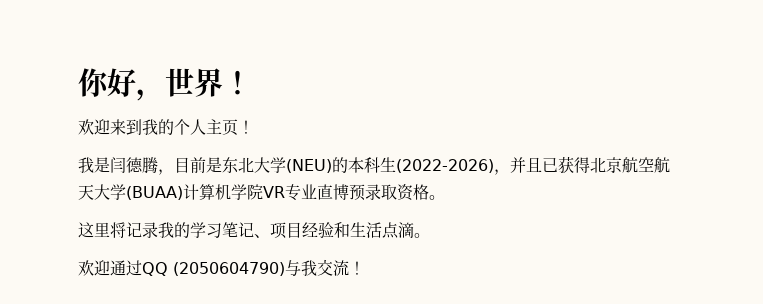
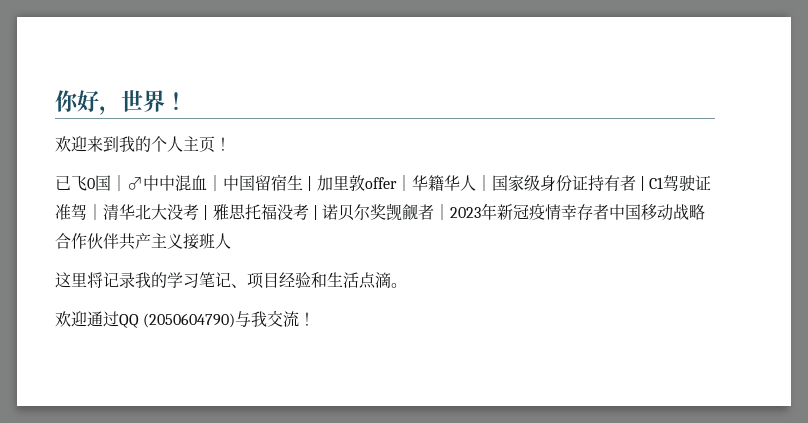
- 我是闫德腾，目前是东北大学(NEU)的本科生(2022-2026)，并且已获得北京航空航天大学(BUAA)计算机学院VR专业直博预录取资格。
+ 已飞0国｜♂中中混血｜中国留宿生 | 加里敦offer｜华籍华人｜国家级身份证持有者 | C1驾驶证准驾｜清华北大没考 | 雅思托福没考 | 诺贝尔奖觊觎者｜2023年新冠疫情幸存者中国移动战略合作伙伴共产主义接班人

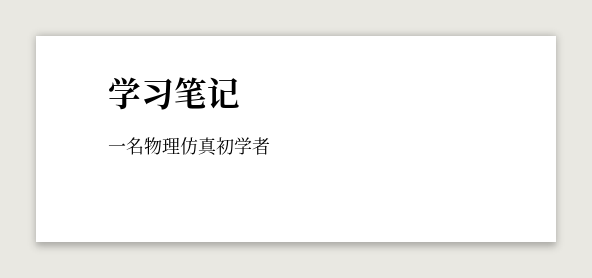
- 你好，世界！
- 欢迎来到我的个人主页！
- 已飞0国｜♂中中混血｜中国留宿生 | 加里敦offer｜华籍华人｜国家级身份证持有者 | C1驾驶证准驾｜清华北大没考 | 雅思托福没考 | 诺贝尔奖觊觎者｜2023年新冠疫情幸存者中国移动战略合作伙伴共产主义接班人
- 这里将记录我的学习笔记、项目经验和生活点滴。
- 欢迎通过QQ (2050604790)与我交流！
+ 学习笔记
+ 一名物理仿真初学者

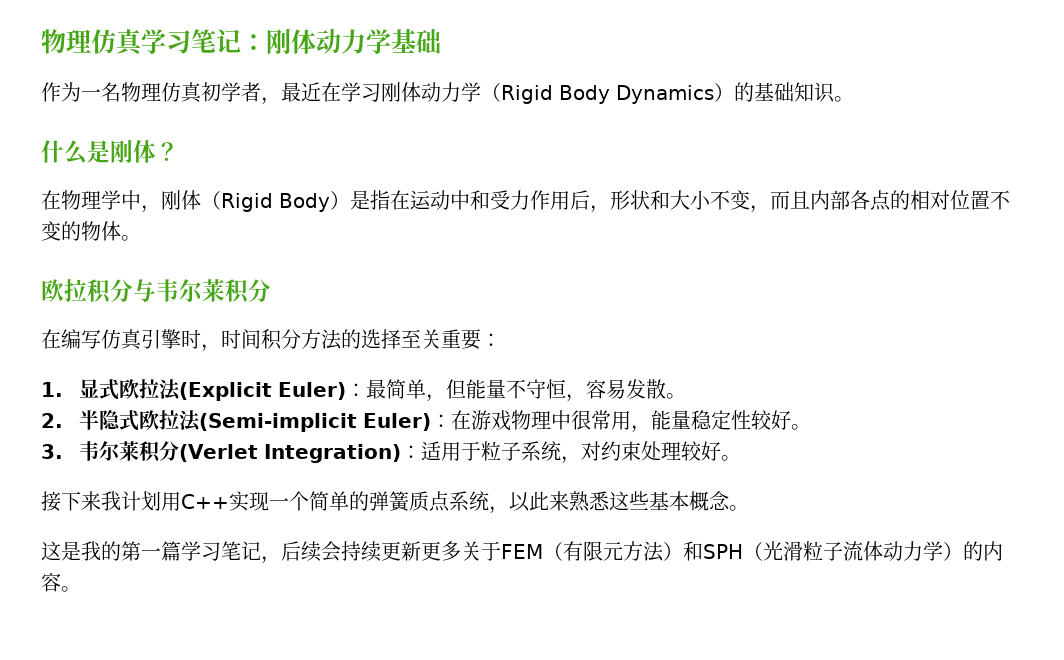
- 学习笔记
- 一名物理仿真初学者
+ 物理仿真学习笔记：刚体动力学基础
+ 作为一名物理仿真初学者，最近在学习刚体动力学（Rigid Body Dynamics）的基础知识。
+ 什么是刚体？
+ 在物理学中，刚体（Rigid Body）是指在运动中和受力作用后，形状和大小不变，而且内部各点的相对位置不变的物体。
+ 欧拉积分与韦尔莱积分
+ 在编写仿真引擎时，时间积分方法的选择至关重要：
+ 1.显式欧拉法(Explicit Euler)：最简单，但能量不守恒，容易发散。
+ 2.半隐式欧拉法(Semi-implicit Euler)：在游戏物理中很常用，能量稳定性较好。
+ 3.韦尔莱积分(Verlet Integration)：适用于粒子系统，对约束处理较好。
+ 接下来我计划用C++实现一个简单的弹簧质点系统，以此来熟悉这些基本概念。
+ 这是我的第一篇学习笔记，后续会持续更新更多关于FEM（有限元方法）和SPH（光滑粒子流体动力学）的内容。

